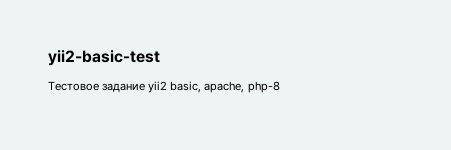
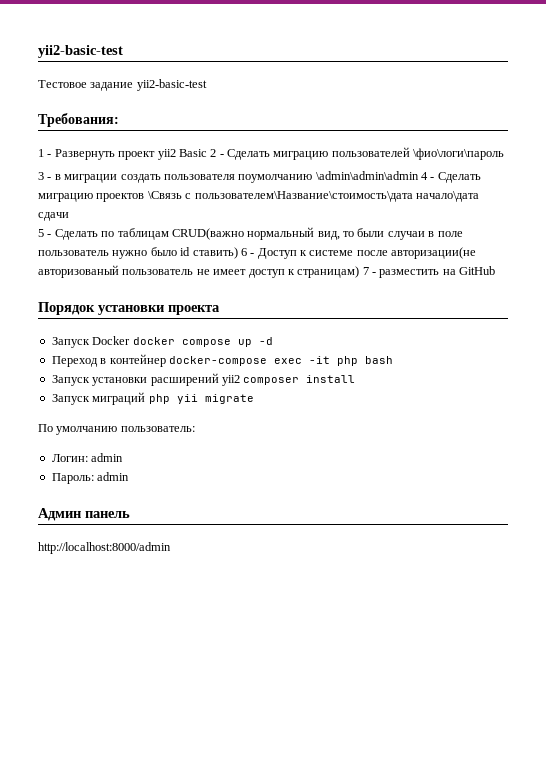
- Тестовое задание yii2 basic, apache, php-8
+ Тестовое задание yii2-basic-test
+ Требования:
+ 1 - Развернуть проект yii2 Basic 2 - Сделать миграцию пользователей \фио\логи\пароль
+ 3 - в миграции создать пользователя поумолчанию \admin\admin\admin 4 - Сделать миграцию проектов \Связь с пользователем\Название\стоимость\дата начало\дата сдачи
+ 5 - Сделать по таблицам CRUD(важно нормальный вид, то были случаи в поле пользователь нужно было id ставить) 6 - Доступ к системе после авторизации(не авторизованый пользователь не имеет доступ к страницам) 7 - разместить на GitHub
+ Порядок установки проекта
+ Запуск Docker docker compose up -d
+ Переход в контейнер docker-compose exec -it php bash
+ Запуск установки расширений yii2 composer install
+ Запуск миграций php yii migrate
+ По умолчанию пользователь:
+ Логин: admin
+ Пароль: admin
+ Админ панель
+ http://localhost:8000/admin

